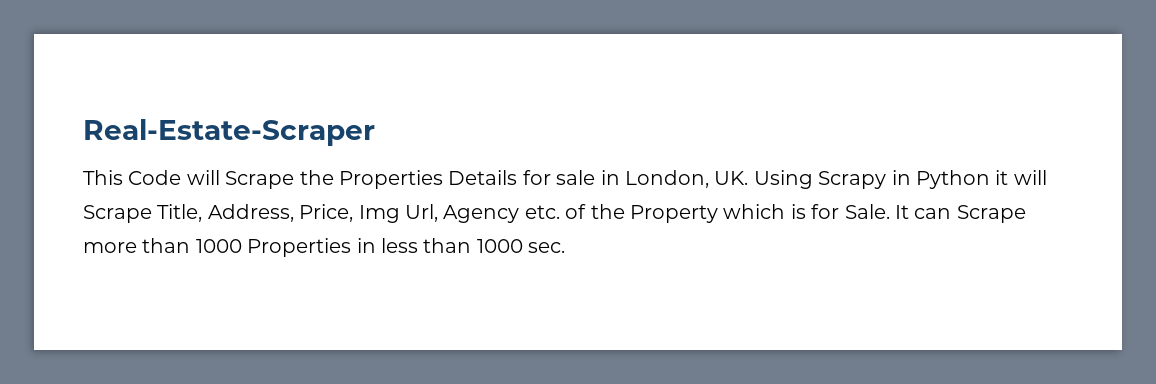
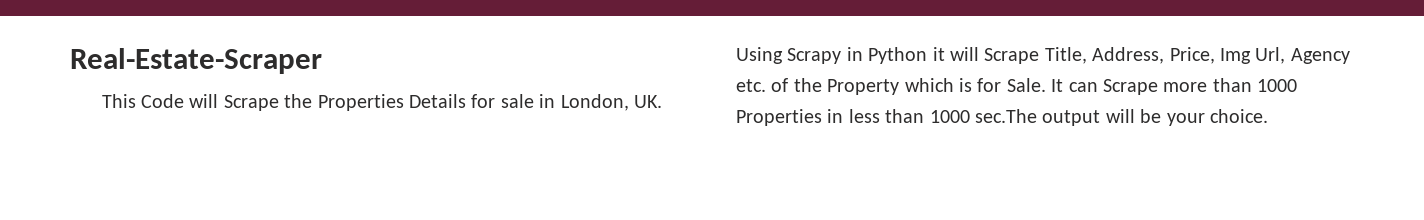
- It can Scrape more than 1000 Properties in less than 1000 sec.
+ It can Scrape more than 1000 Properties in less than 1000 sec.The output will be your choice.

